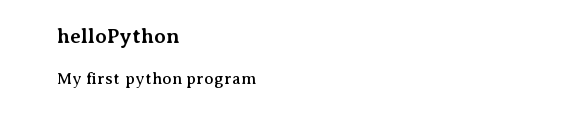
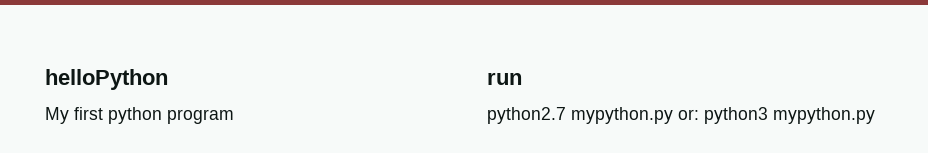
+ run
+ python2.7 mypython.py or: python3 mypython.py

